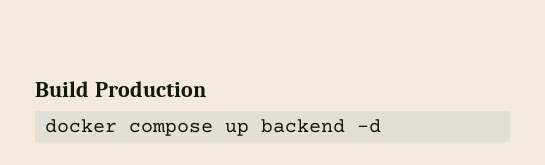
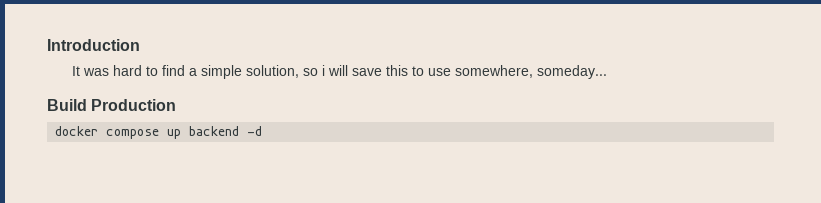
+ Introduction
+ It was hard to find a simple solution, so i will save this to use somewhere, someday...

